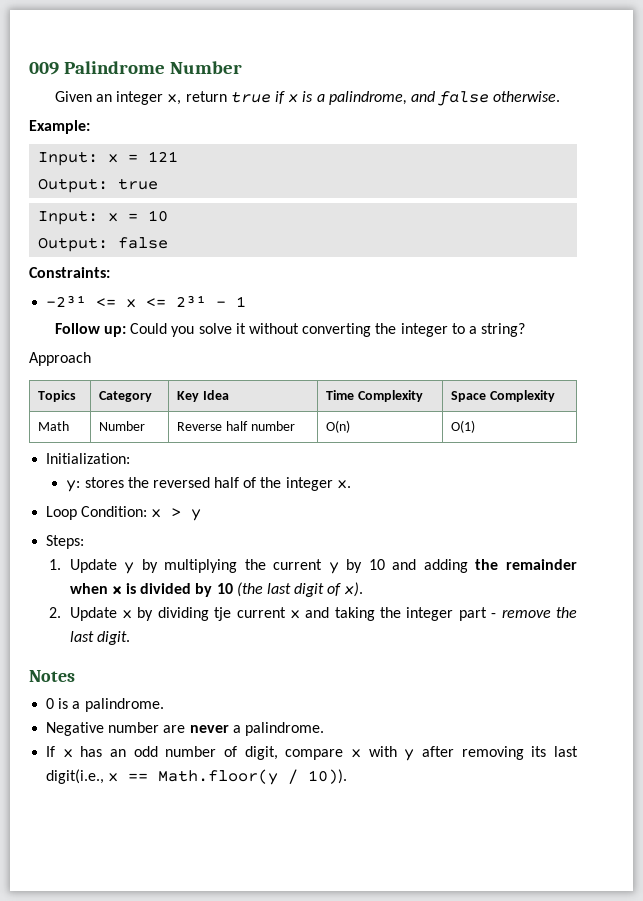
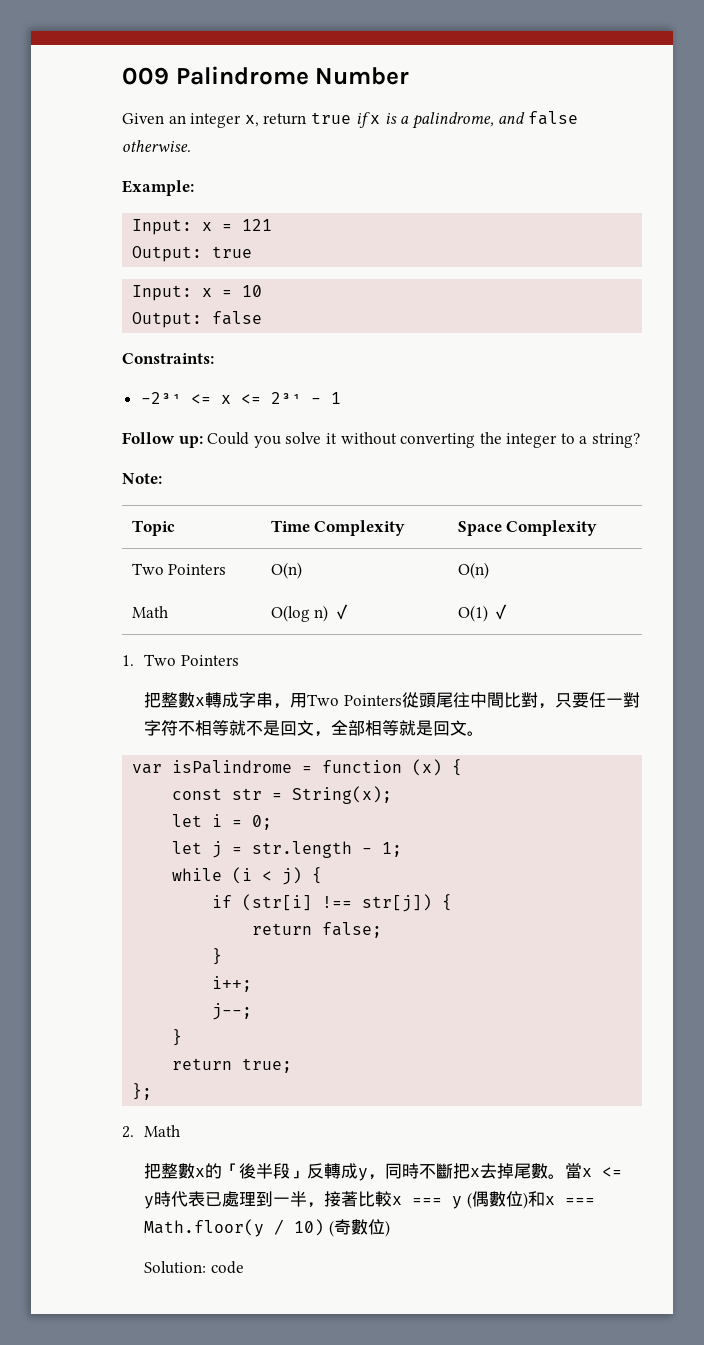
- Approach
- Topics | Category | Key Idea | Time Complexity | Space Complexity
+ Note:
+ Topic | Time Complexity | Space Complexity
- Math | Number | Reverse half number | O(n) | O(1)
- Initialization:
- y: stores the reversed half of the integer x.
- Loop Condition: x > y
- Steps:
- 1. Update y by multiplying the current y by 10 and adding the remainder when x is divided by 10 (the last digit of x).
- 2. Update x by dividing tje current x and taking the integer part - remove the last digit.
- Notes
- 0 is a palindrome.
- Negative number are never a palindrome.
- If x has an odd number of digit, compare x with y after removing its last digit(i.e., x == Math.floor(y / 10)).
+ Two Pointers | O(n) | O(n)
+ Math | O(log n) ✓ | O(1) ✓
+ 1. Two Pointers
+ 把整數x轉成字串，用Two Pointers從頭尾往中間比對，只要任一對字符不相等就不是回文，全部相等就是回文。
+ var isPalindrome = function (x) {
+ const str = String(x);
+ let i = 0;
+ let j = str.length - 1;
+ while (i < j) {
+ if (str[i] !== str[j]) {
+ return false;
+ }
+ i++;
+ j--;
+ }
+ return true;
+ };
+ 2. Math
+ 把整數x的「後半段」反轉成y，同時不斷把x去掉尾數。當x <= y時代表已處理到一半，接著比較x === y (偶數位)和x === Math.floor(y / 10) (奇數位)
+ Solution: code

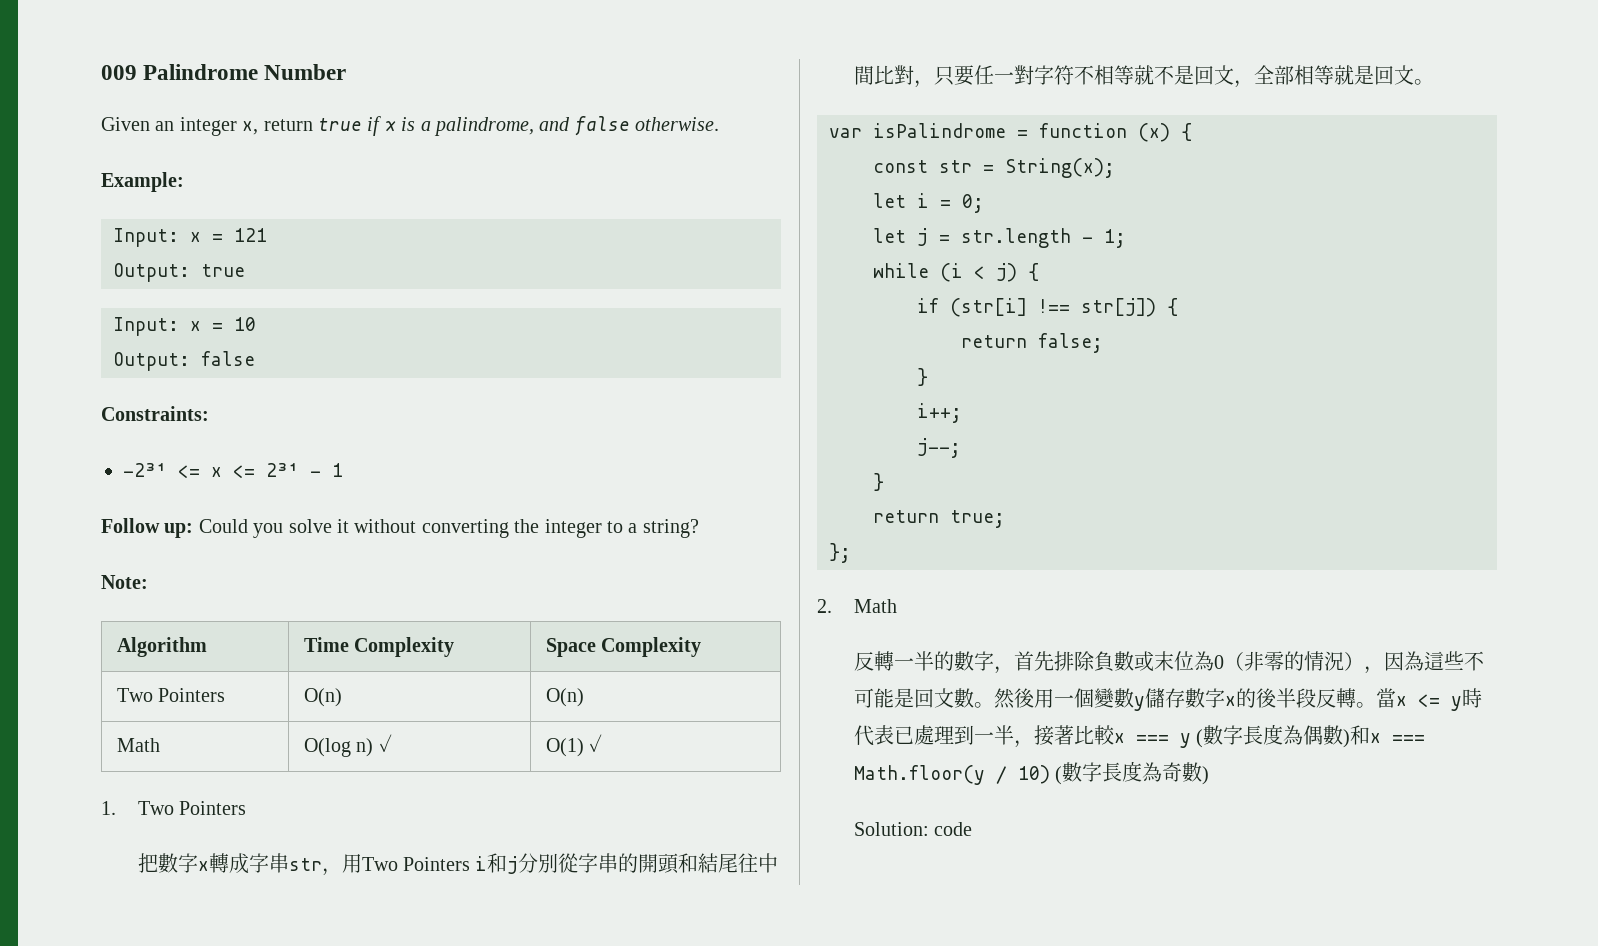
- Topic | Time Complexity | Space Complexity
+ Algorithm | Time Complexity | Space Complexity
- 把整數x轉成字串，用Two Pointers從頭尾往中間比對，只要任一對字符不相等就不是回文，全部相等就是回文。
+ 把數字x轉成字串str，用Two Pointers i和j分別從字串的開頭和結尾往中間比對，只要任一對字符不相等就不是回文，全部相等就是回文。
- 把整數x的「後半段」反轉成y，同時不斷把x去掉尾數。
+ 反轉一半的數字，首先排除負數或末位為0（非零的情況），因為這些不可能是回文數。然後用一個變數y儲存數字x的後半段反轉。
- 當x <= y時代表已處理到一半，接著比較x === y (偶數位)和x === Math.floor(y / 10) (奇數位)
+ 當x <= y時代表已處理到一半，接著比較x === y (數字長度為偶數)和x === Math.floor(y / 10) (數字長度為奇數)

